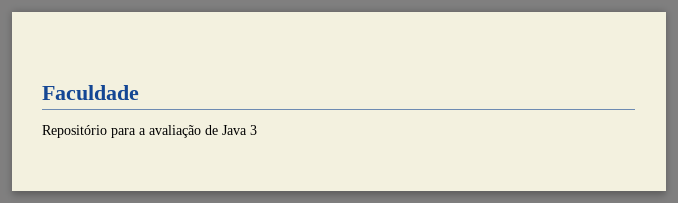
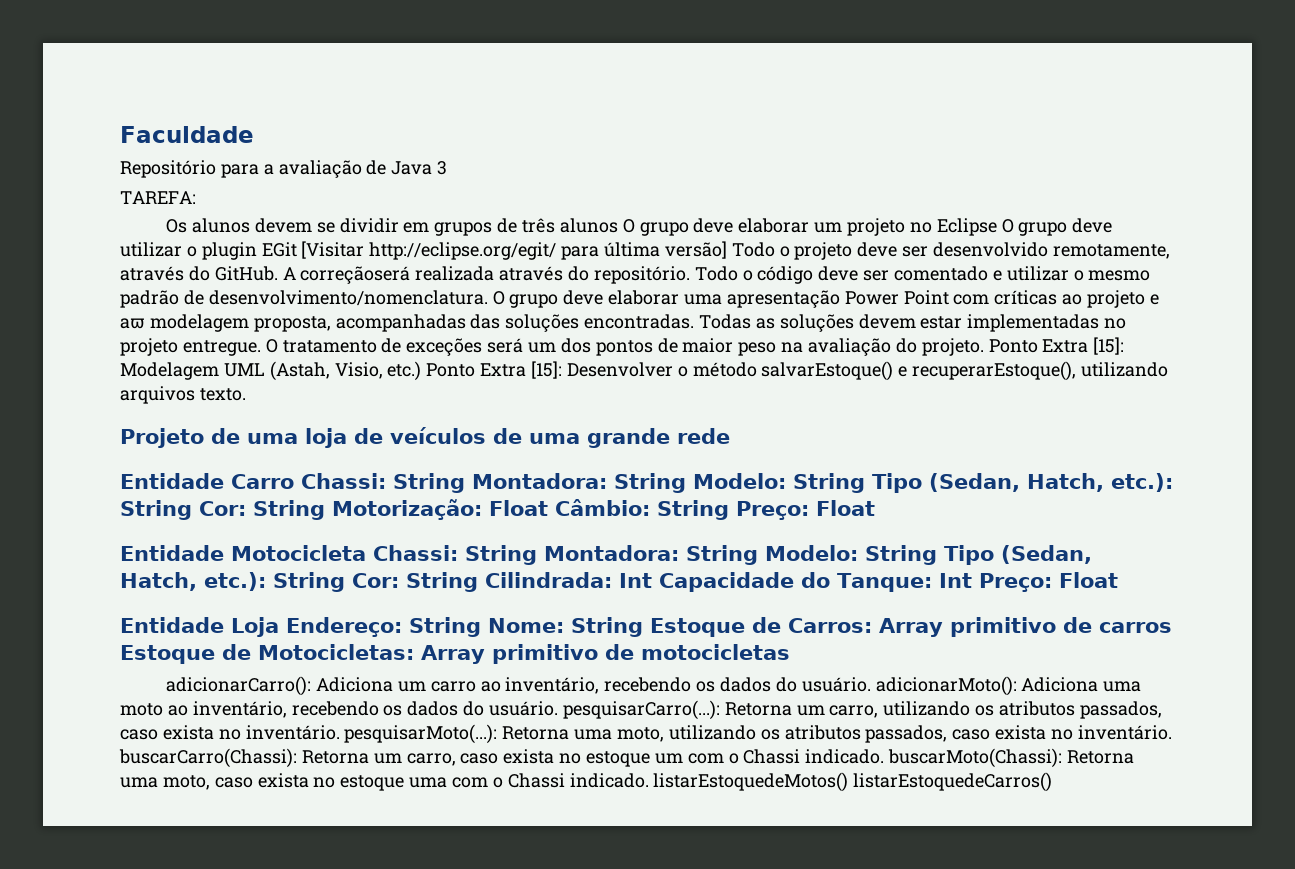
+ TAREFA:
+ Os alunos devem se dividir em grupos de três alunos O grupo deve elaborar um projeto no Eclipse O grupo deve utilizar o plugin EGit [Visitar http://eclipse.org/egit/ para última versão] Todo o projeto deve ser desenvolvido remotamente, através do GitHub. A correçãoserá realizada através do repositório. Todo o código deve ser comentado e utilizar o mesmo padrão de desenvolvimento/nomenclatura. O grupo deve elaborar uma apresentação Power Point com críticas ao projeto e aϖ modelagem proposta, acompanhadas das soluções encontradas. Todas as soluções devem estar implementadas no projeto entregue. O tratamento de exceções será um dos pontos de maior peso na avaliação do projeto. Ponto Extra [15]: Modelagem UML (Astah, Visio, etc.) Ponto Extra [15]: Desenvolver o método salvarEstoque() e recuperarEstoque(), utilizando arquivos texto.
+ Projeto de uma loja de veículos de uma grande rede
+ Entidade Carro Chassi: String Montadora: String Modelo: String Tipo (Sedan, Hatch, etc.): String Cor: String Motorização: Float Câmbio: String Preço: Float
+ Entidade Motocicleta Chassi: String Montadora: String Modelo: String Tipo (Sedan, Hatch, etc.): String Cor: String Cilindrada: Int Capacidade do Tanque: Int Preço: Float
+ Entidade Loja Endereço: String Nome: String Estoque de Carros: Array primitivo de carros Estoque de Motocicletas: Array primitivo de motocicletas
+ adicionarCarro(): Adiciona um carro ao inventário, recebendo os dados do usuário. adicionarMoto(): Adiciona uma moto ao inventário, recebendo os dados do usuário. pesquisarCarro(...): Retorna um carro, utilizando os atributos passados, caso exista no inventário. pesquisarMoto(...): Retorna uma moto, utilizando os atributos passados, caso exista no inventário. buscarCarro(Chassi): Retorna um carro, caso exista no estoque um com o Chassi indicado. buscarMoto(Chassi): Retorna uma moto, caso exista no estoque uma com o Chassi indicado. listarEstoquedeMotos() listarEstoquedeCarros()

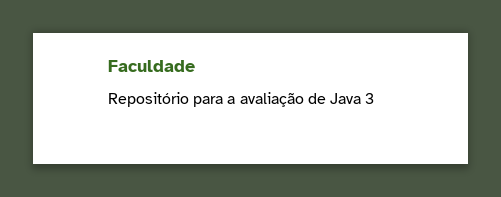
- TAREFA:
- Os alunos devem se dividir em grupos de três alunos O grupo deve elaborar um projeto no Eclipse O grupo deve utilizar o plugin EGit [Visitar http://eclipse.org/egit/ para última versão] Todo o projeto deve ser desenvolvido remotamente, através do GitHub. A correçãoserá realizada através do repositório. Todo o código deve ser comentado e utilizar o mesmo padrão de desenvolvimento/nomenclatura. O grupo deve elaborar uma apresentação Power Point com críticas ao projeto e aϖ modelagem proposta, acompanhadas das soluções encontradas. Todas as soluções devem estar implementadas no projeto entregue. O tratamento de exceções será um dos pontos de maior peso na avaliação do projeto. Ponto Extra [15]: Modelagem UML (Astah, Visio, etc.) Ponto Extra [15]: Desenvolver o método salvarEstoque() e recuperarEstoque(), utilizando arquivos texto.
- Projeto de uma loja de veículos de uma grande rede
- Entidade Carro Chassi: String Montadora: String Modelo: String Tipo (Sedan, Hatch, etc.): String Cor: String Motorização: Float Câmbio: String Preço: Float
- Entidade Motocicleta Chassi: String Montadora: String Modelo: String Tipo (Sedan, Hatch, etc.): String Cor: String Cilindrada: Int Capacidade do Tanque: Int Preço: Float
- Entidade Loja Endereço: String Nome: String Estoque de Carros: Array primitivo de carros Estoque de Motocicletas: Array primitivo de motocicletas
- adicionarCarro(): Adiciona um carro ao inventário, recebendo os dados do usuário. adicionarMoto(): Adiciona uma moto ao inventário, recebendo os dados do usuário. pesquisarCarro(...): Retorna um carro, utilizando os atributos passados, caso exista no inventário. pesquisarMoto(...): Retorna uma moto, utilizando os atributos passados, caso exista no inventário. buscarCarro(Chassi): Retorna um carro, caso exista no estoque um com o Chassi indicado. buscarMoto(Chassi): Retorna uma moto, caso exista no estoque uma com o Chassi indicado. listarEstoquedeMotos() listarEstoquedeCarros()

